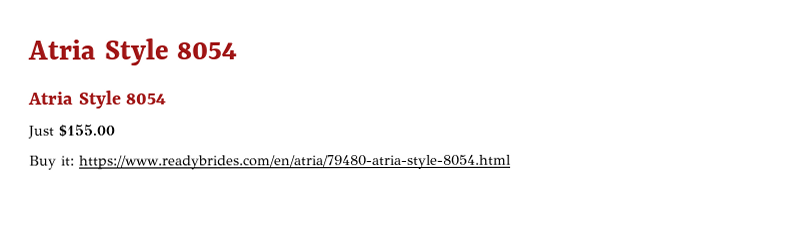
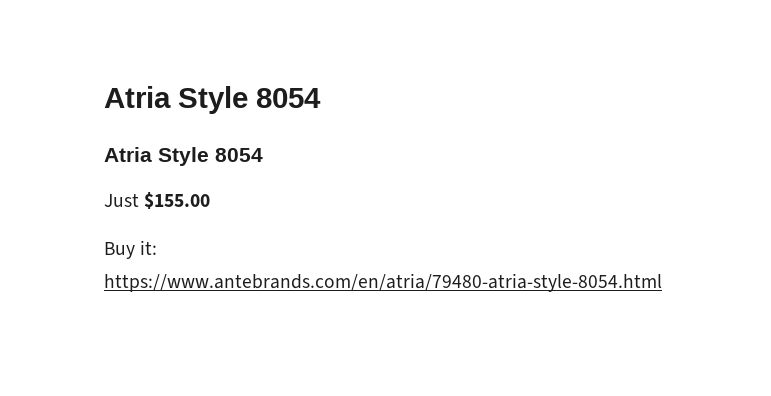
- Buy it: https://www.readybrides.com/en/atria/79480-atria-style-8054.html
+ Buy it: https://www.antebrands.com/en/atria/79480-atria-style-8054.html

